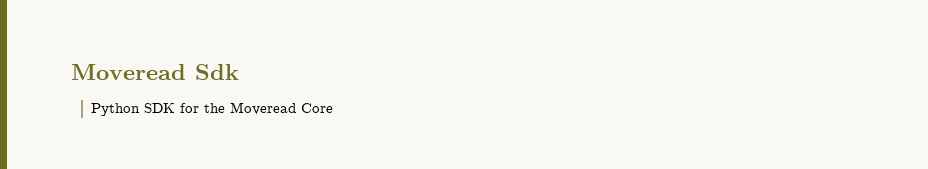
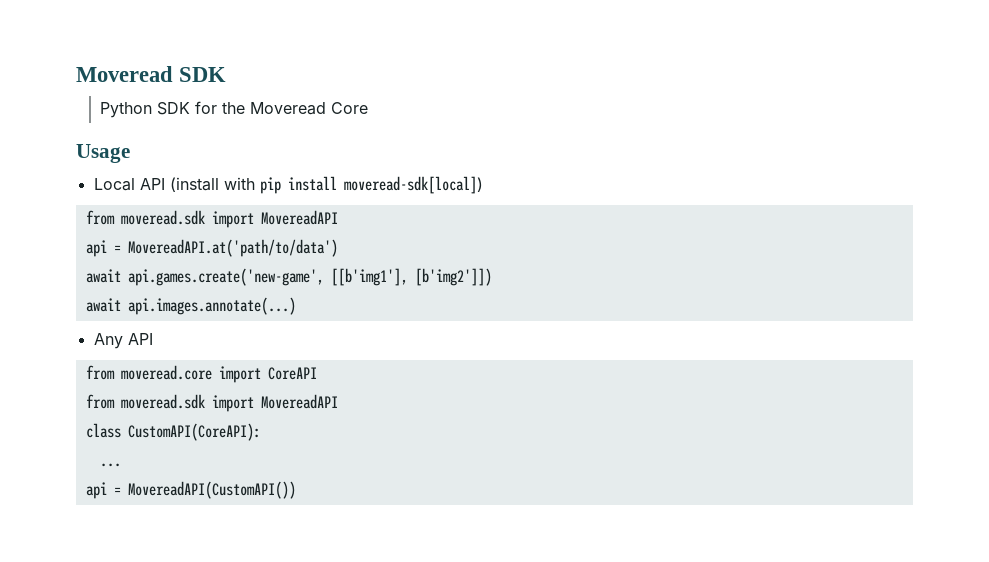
- Moveread Sdk
+ Moveread SDK
+ Usage
+ Local API (install with pip install moveread-sdk[local])
+ from moveread.sdk import MovereadAPI
+ api = MovereadAPI.at('path/to/data')
+ await api.games.create('new-game', [[b'img1'], [b'img2']])
+ await api.images.annotate(...)
+ Any API
+ from moveread.core import CoreAPI
+ from moveread.sdk import MovereadAPI
+ class CustomAPI(CoreAPI):
+ ...
+ api = MovereadAPI(CustomAPI())

